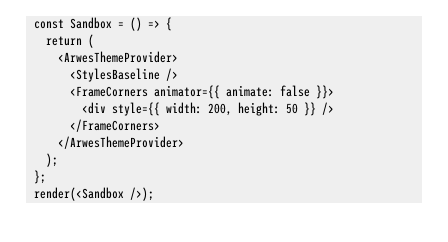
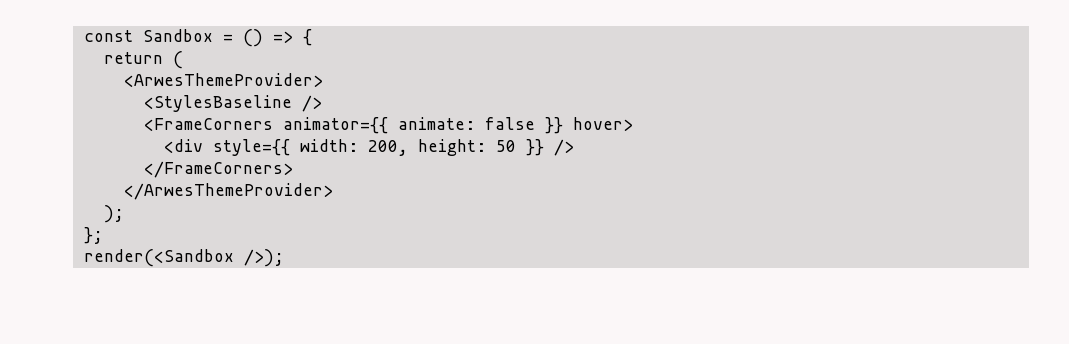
- <FrameCorners animator={{ animate: false }}>
+ <FrameCorners animator={{ animate: false }} hover>

